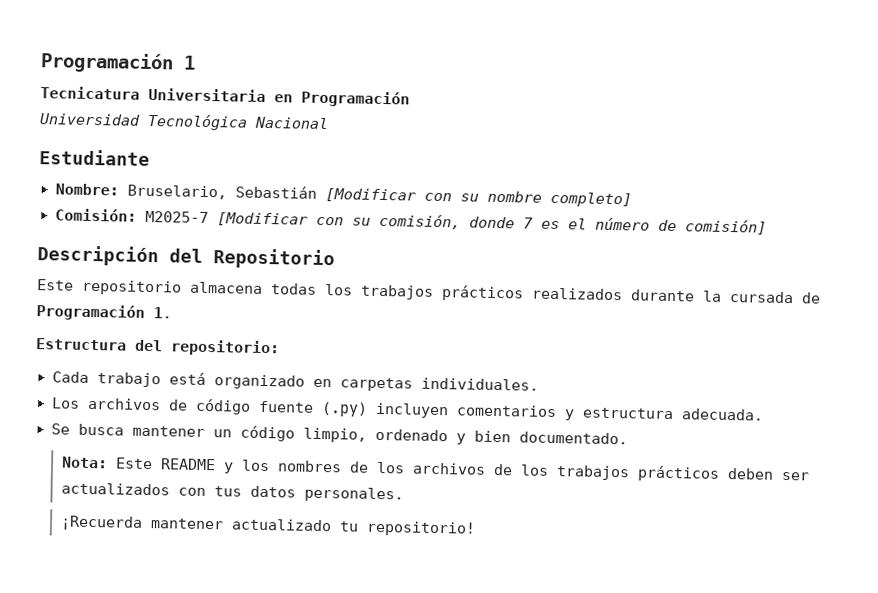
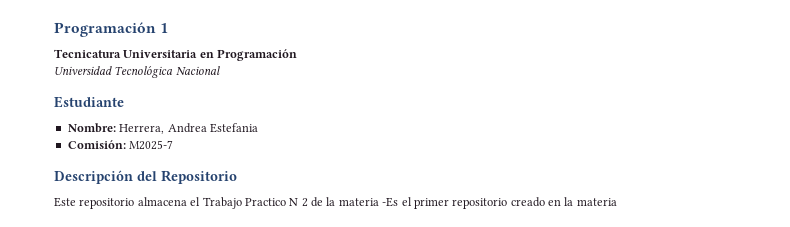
- Nombre: Bruselario, Sebastián [Modificar con su nombre completo]
- Comisión: M2025-7 [Modificar con su comisión, donde 7 es el número de comisión]
+ Nombre: Herrera, Andrea Estefania
+ Comisión: M2025-7
- Este repositorio almacena todas los trabajos prácticos realizados durante la cursada de Programación 1.
- Estructura del repositorio:
- Cada trabajo está organizado en carpetas individuales.
- Los archivos de código fuente (.py) incluyen comentarios y estructura adecuada.
- Se busca mantener un código limpio, ordenado y bien documentado.
- Nota: Este README y los nombres de los archivos de los trabajos prácticos deben ser actualizados con tus datos personales.
- ¡Recuerda mantener actualizado tu repositorio!
+ Este repositorio almacena el Trabajo Practico N 2 de la materia -Es el primer repositorio creado en la materia

